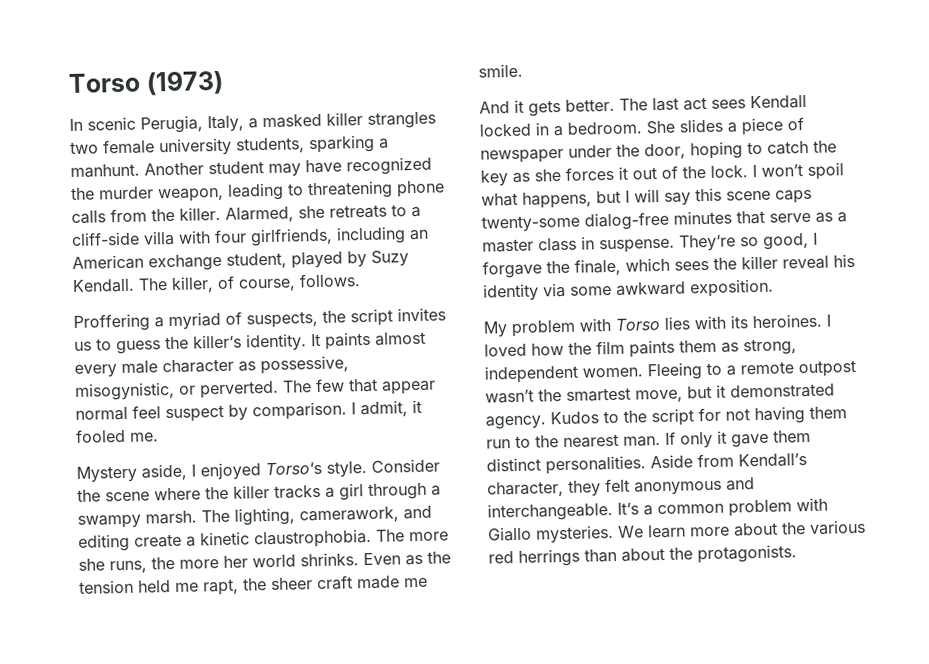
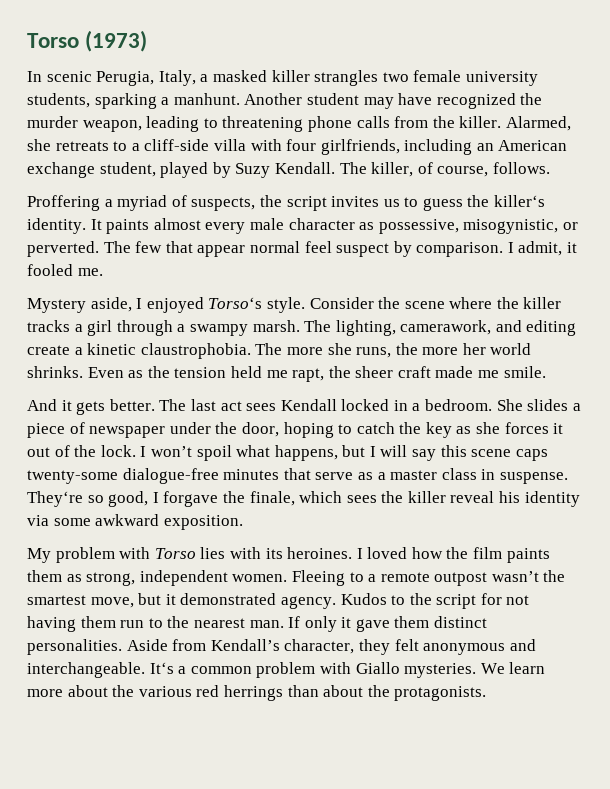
- I won’t spoil what happens, but I will say this scene caps twenty-some dialog-free minutes that serve as a master class in suspense.
+ I won’t spoil what happens, but I will say this scene caps twenty-some dialogue-free minutes that serve as a master class in suspense.

